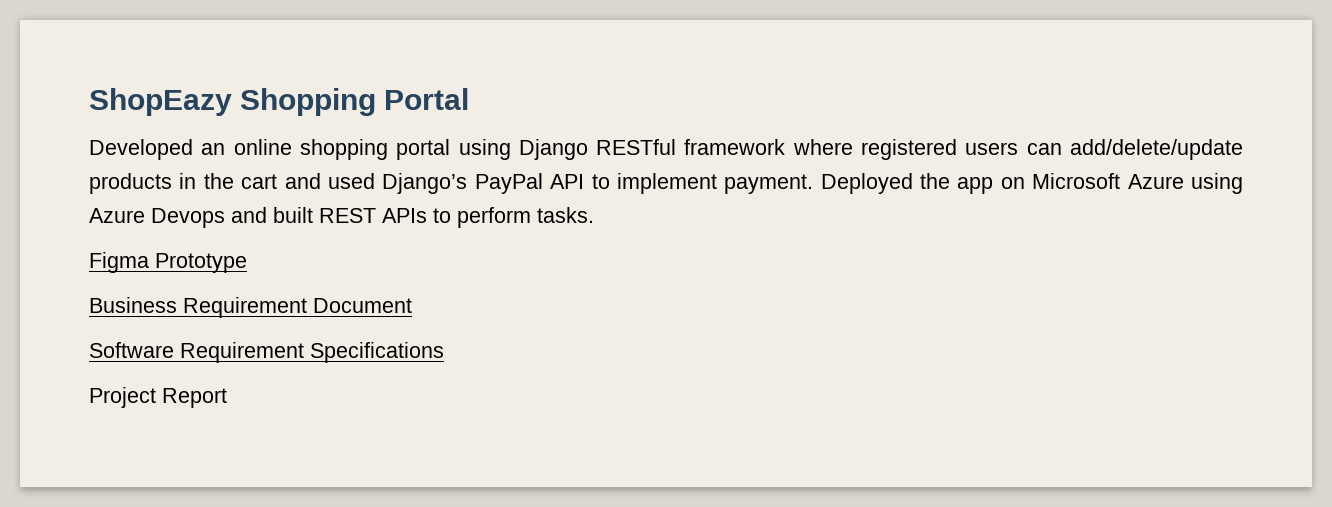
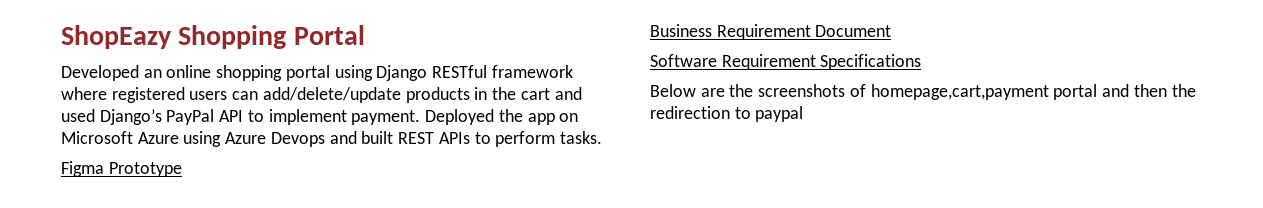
- Project Report
+ Below are the screenshots of homepage,cart,payment portal and then the redirection to paypal

